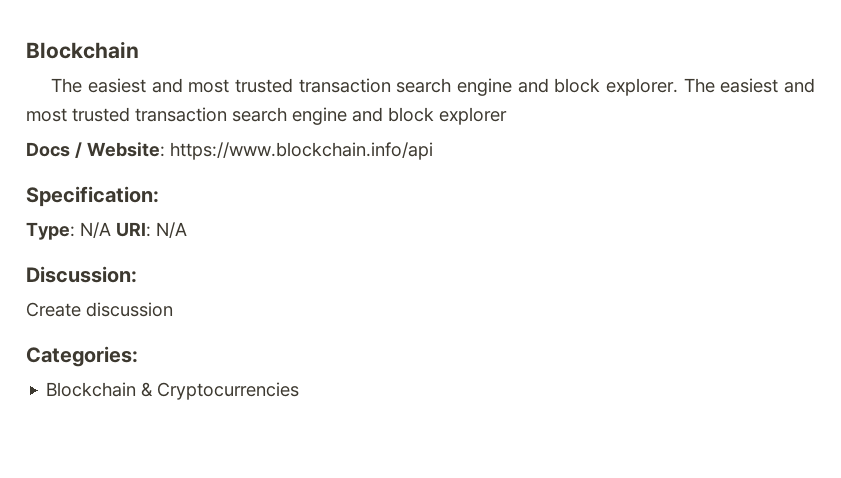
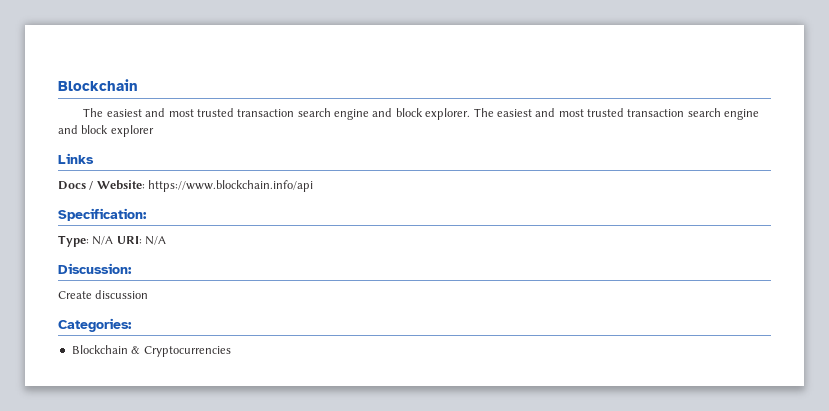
+ Links

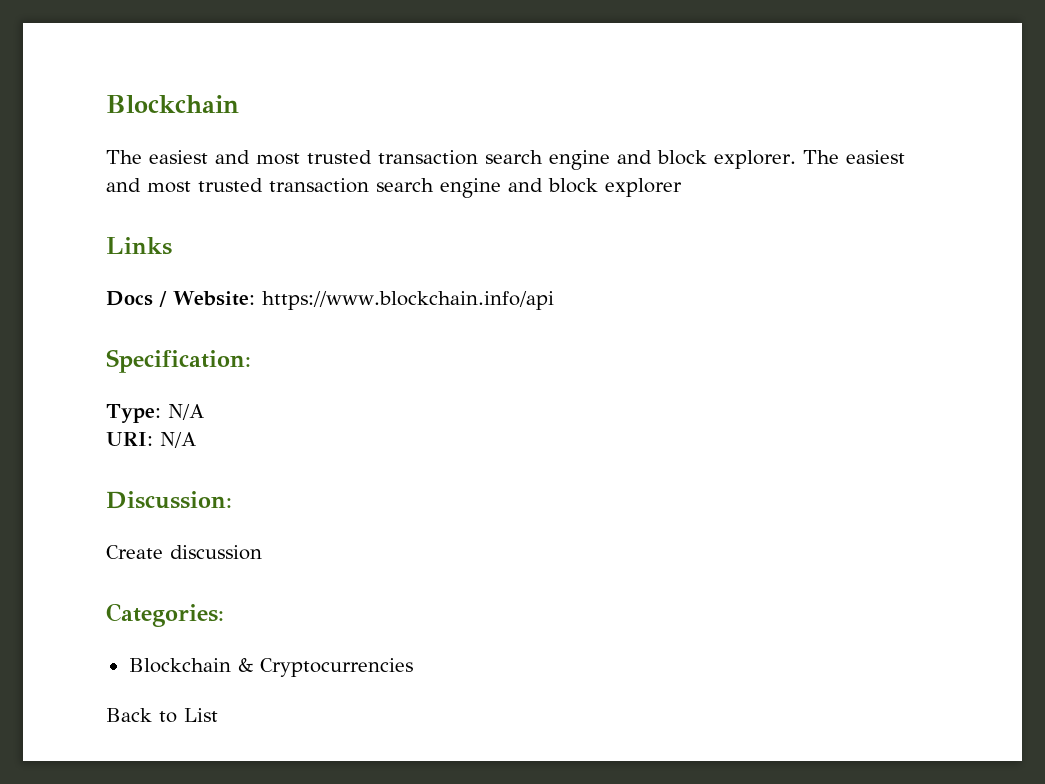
- Type: N/A URI: N/A
+ Type: N/A
+ URI: N/A
+ Back to List

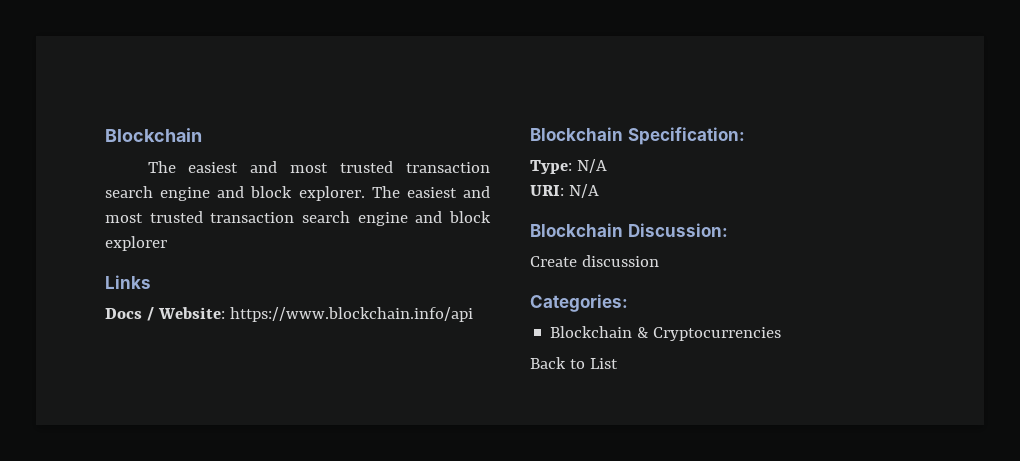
- Specification:
+ Blockchain Specification:
- Discussion:
+ Blockchain Discussion:

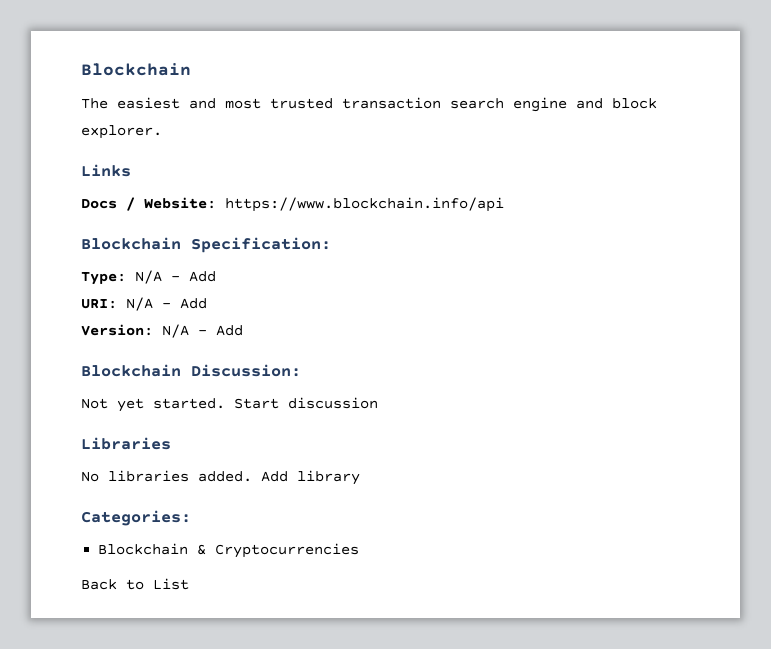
- The easiest and most trusted transaction search engine and block explorer
- Type: N/A
+ Type: N/A - Add
- URI: N/A
+ URI: N/A - Add
+ Version: N/A - Add
  Blockchain Discussion:
- Create discussion
+ Not yet started. Start discussion
+ Libraries
+ No libraries added. Add library

